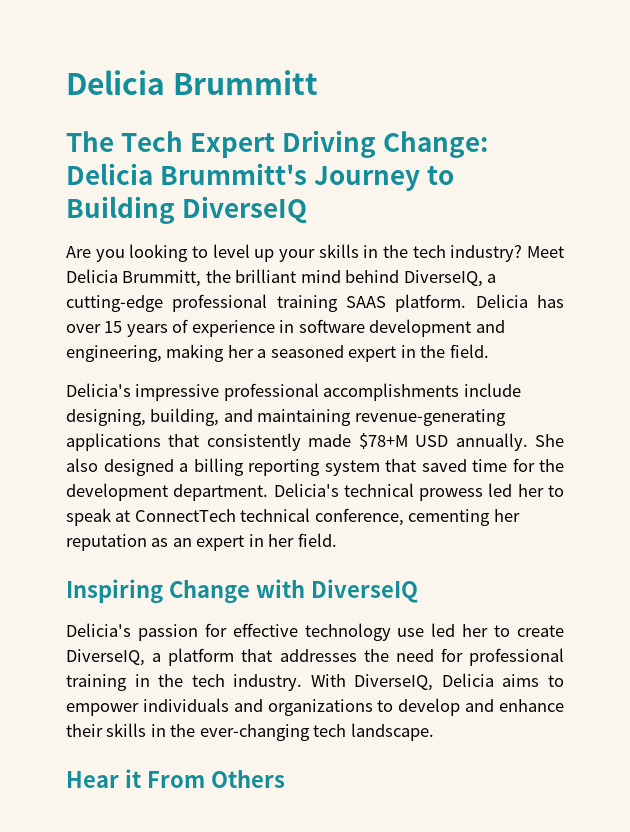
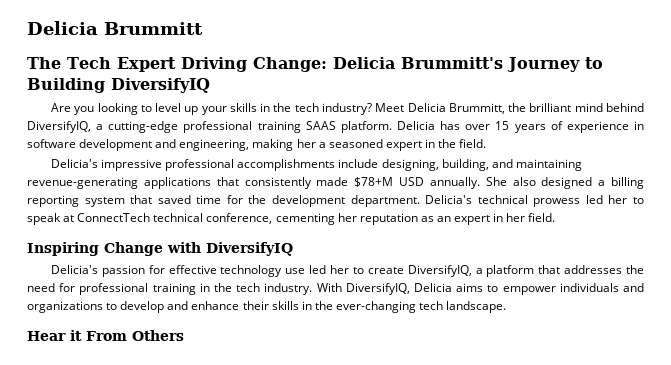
- The Tech Expert Driving Change: Delicia Brummitt's Journey to Building DiverseIQ
+ The Tech Expert Driving Change: Delicia Brummitt's Journey to Building DiversifyIQ
- Meet Delicia Brummitt, the brilliant mind behind DiverseIQ, a cutting-edge professional training SAAS platform.
+ Meet Delicia Brummitt, the brilliant mind behind DiversifyIQ, a cutting-edge professional training SAAS platform.
- Inspiring Change with DiverseIQ
+ Inspiring Change with DiversifyIQ
- Delicia's passion for effective technology use led her to create DiverseIQ, a platform that addresses the need for professional training in the tech industry.
+ Delicia's passion for effective technology use led her to create DiversifyIQ, a platform that addresses the need for professional training in the tech industry.
- With DiverseIQ, Delicia aims to empower individuals and organizations to develop and enhance their skills in the ever-changing tech landscape.
+ With DiversifyIQ, Delicia aims to empower individuals and organizations to develop and enhance their skills in the ever-changing tech landscape.

